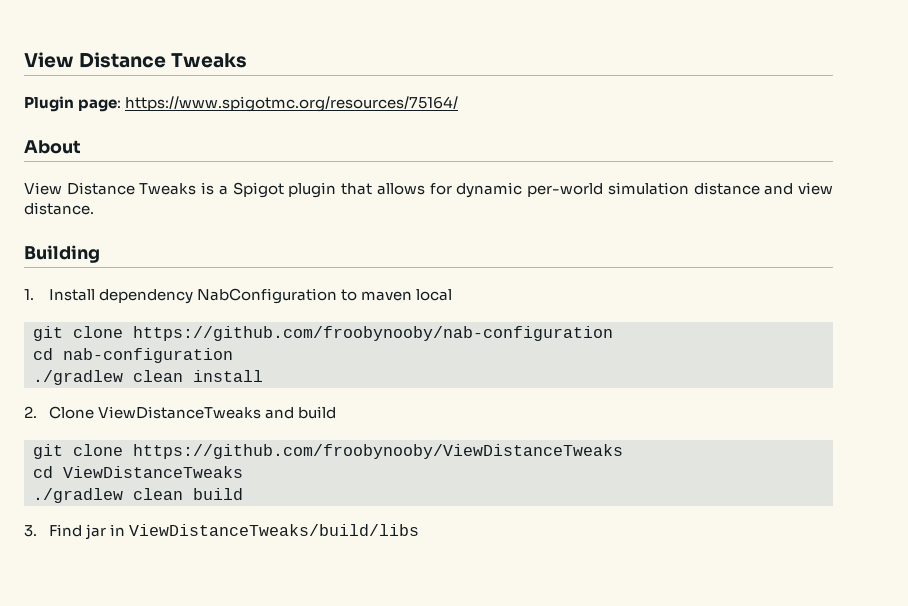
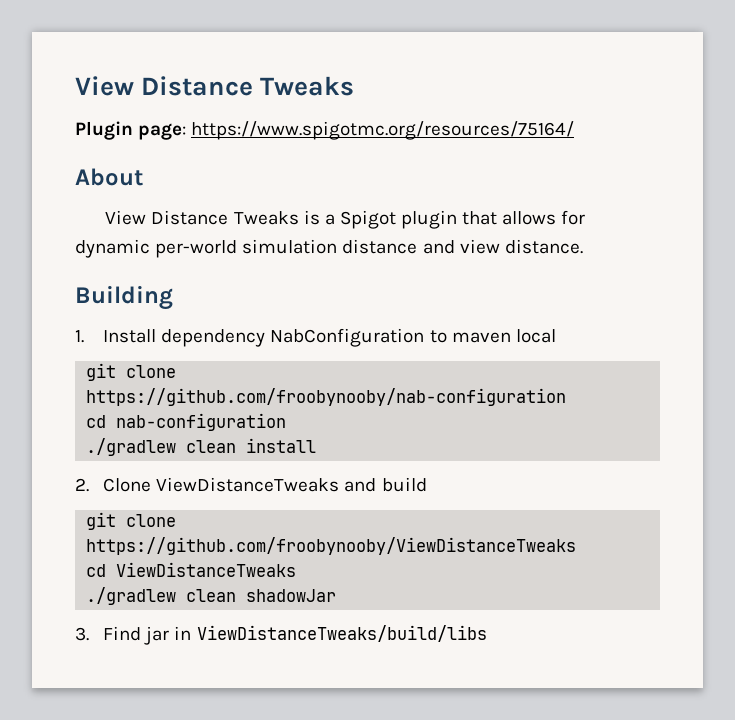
- ./gradlew clean build
+ ./gradlew clean shadowJar

